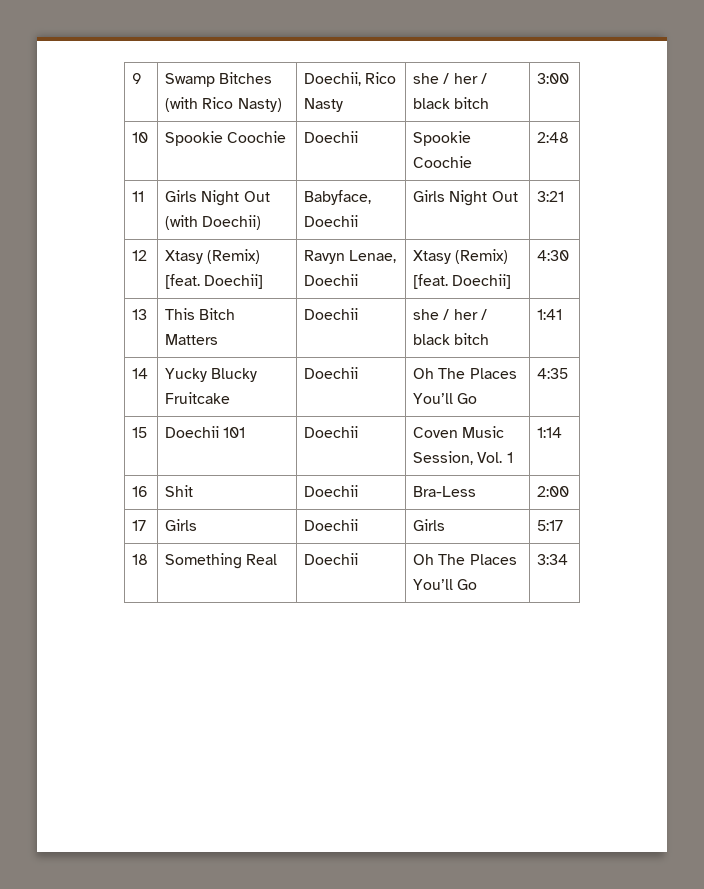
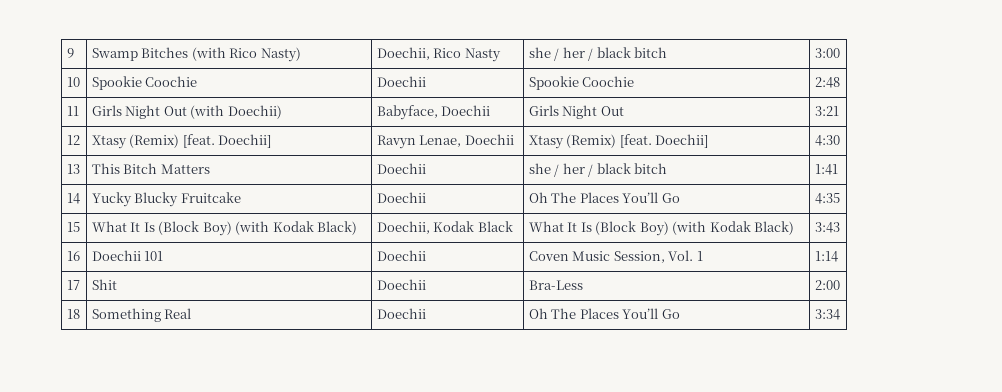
- 15 | Doechii 101 | Doechii | Coven Music Session, Vol. 1 | 1:14
+ 15 | What It Is (Block Boy) (with Kodak Black) | Doechii, Kodak Black | What It Is (Block Boy) (with Kodak Black) | 3:43
+ 16 | Doechii 101 | Doechii | Coven Music Session, Vol. 1 | 1:14
- 16 | Shit | Doechii | Bra-Less | 2:00
+ 17 | Shit | Doechii | Bra-Less | 2:00
- 17 | Girls | Doechii | Girls | 5:17

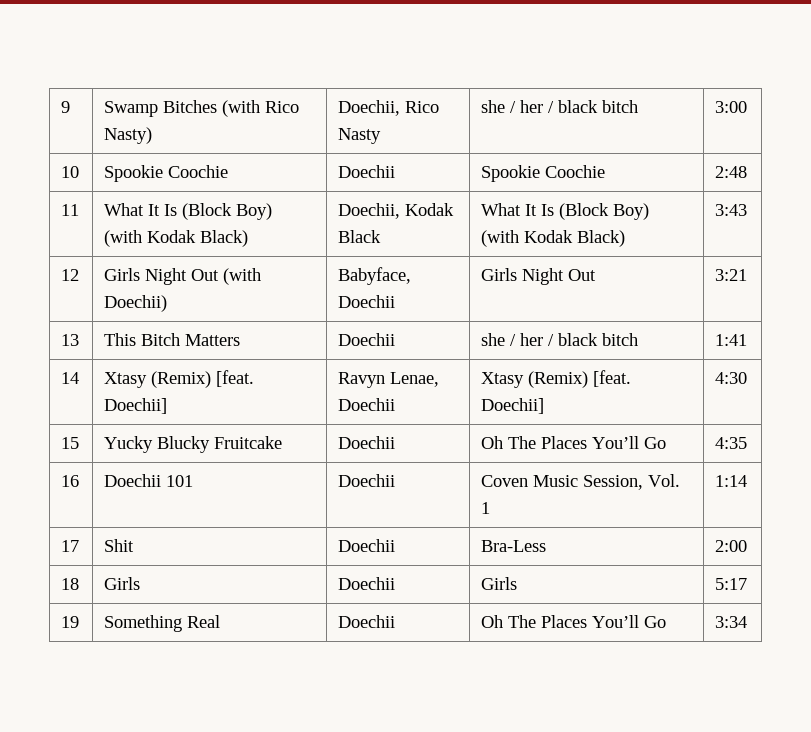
- 11 | Girls Night Out (with Doechii) | Babyface, Doechii | Girls Night Out | 3:21
- 12 | Xtasy (Remix) [feat. Doechii] | Ravyn Lenae, Doechii | Xtasy (Remix) [feat. Doechii] | 4:30
- 13 | This Bitch Matters | Doechii | she / her / black bitch | 1:41
- 14 | Yucky Blucky Fruitcake | Doechii | Oh The Places You’ll Go | 4:35
- 15 | What It Is (Block Boy) (with Kodak Black) | Doechii, Kodak Black | What It Is (Block Boy) (with Kodak Black) | 3:43
+ 11 | What It Is (Block Boy) (with Kodak Black) | Doechii, Kodak Black | What It Is (Block Boy) (with Kodak Black) | 3:43
+ 12 | Girls Night Out (with Doechii) | Babyface, Doechii | Girls Night Out | 3:21
+ 13 | This Bitch Matters | Doechii | she / her / black bitch | 1:41
+ 14 | Xtasy (Remix) [feat. Doechii] | Ravyn Lenae, Doechii | Xtasy (Remix) [feat. Doechii] | 4:30
+ 15 | Yucky Blucky Fruitcake | Doechii | Oh The Places You’ll Go | 4:35
- 18 | Something Real | Doechii | Oh The Places You’ll Go | 3:34
+ 18 | Girls | Doechii | Girls | 5:17
+ 19 | Something Real | Doechii | Oh The Places You’ll Go | 3:34

